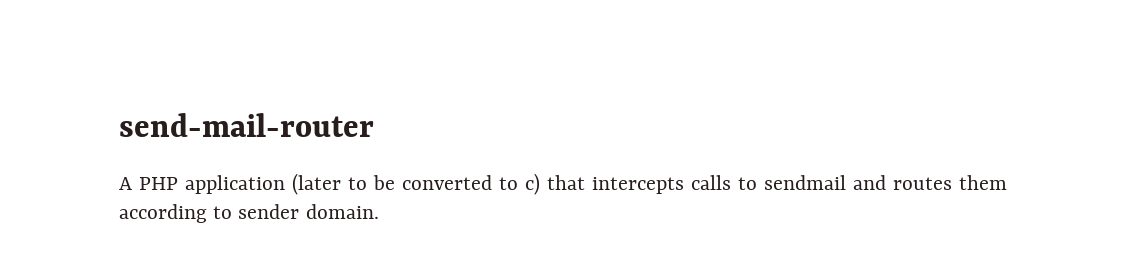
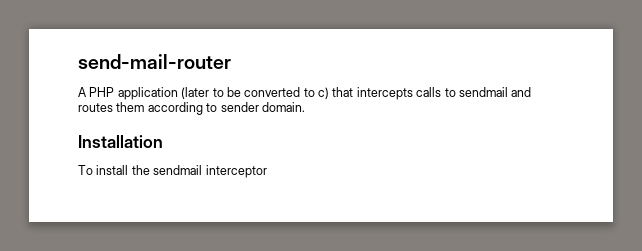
+ Installation
+ To install the sendmail interceptor

